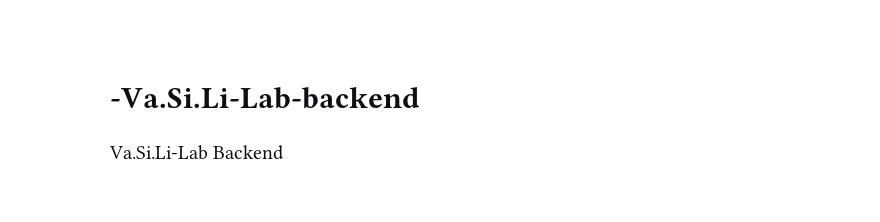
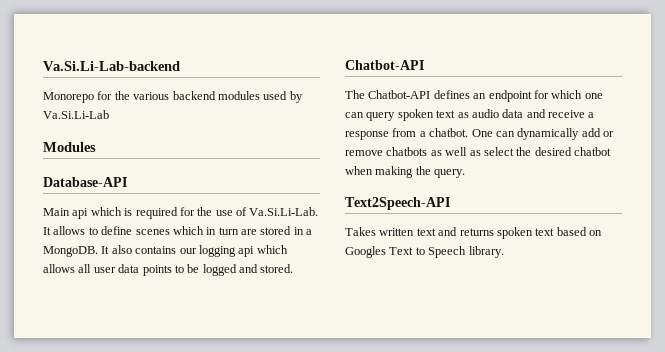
- -Va.Si.Li-Lab-backend
- Va.Si.Li-Lab Backend
+ Va.Si.Li-Lab-backend
+ Monorepo for the various backend modules used by Va.Si.Li-Lab
+ Modules
+ Database-API
+ Main api which is required for the use of Va.Si.Li-Lab. It allows to define scenes which in turn are stored in a MongoDB. It also contains our logging api which allows all user data points to be logged and stored.
+ Chatbot-API
+ The Chatbot-API defines an endpoint for which one can query spoken text as audio data and receive a response from a chatbot. One can dynamically add or remove chatbots as well as select the desired chatbot when making the query.
+ Text2Speech-API
+ Takes written text and returns spoken text based on Googles Text to Speech library.

